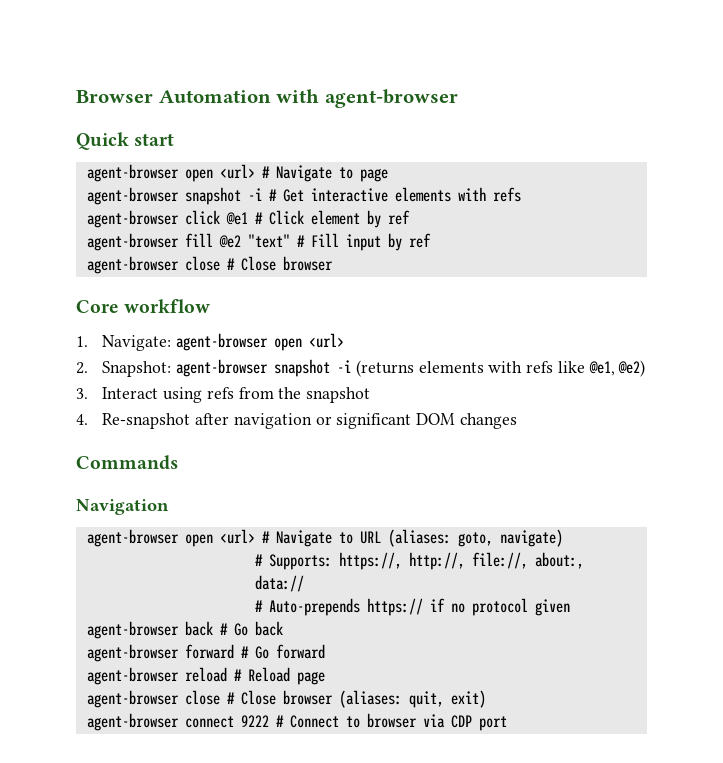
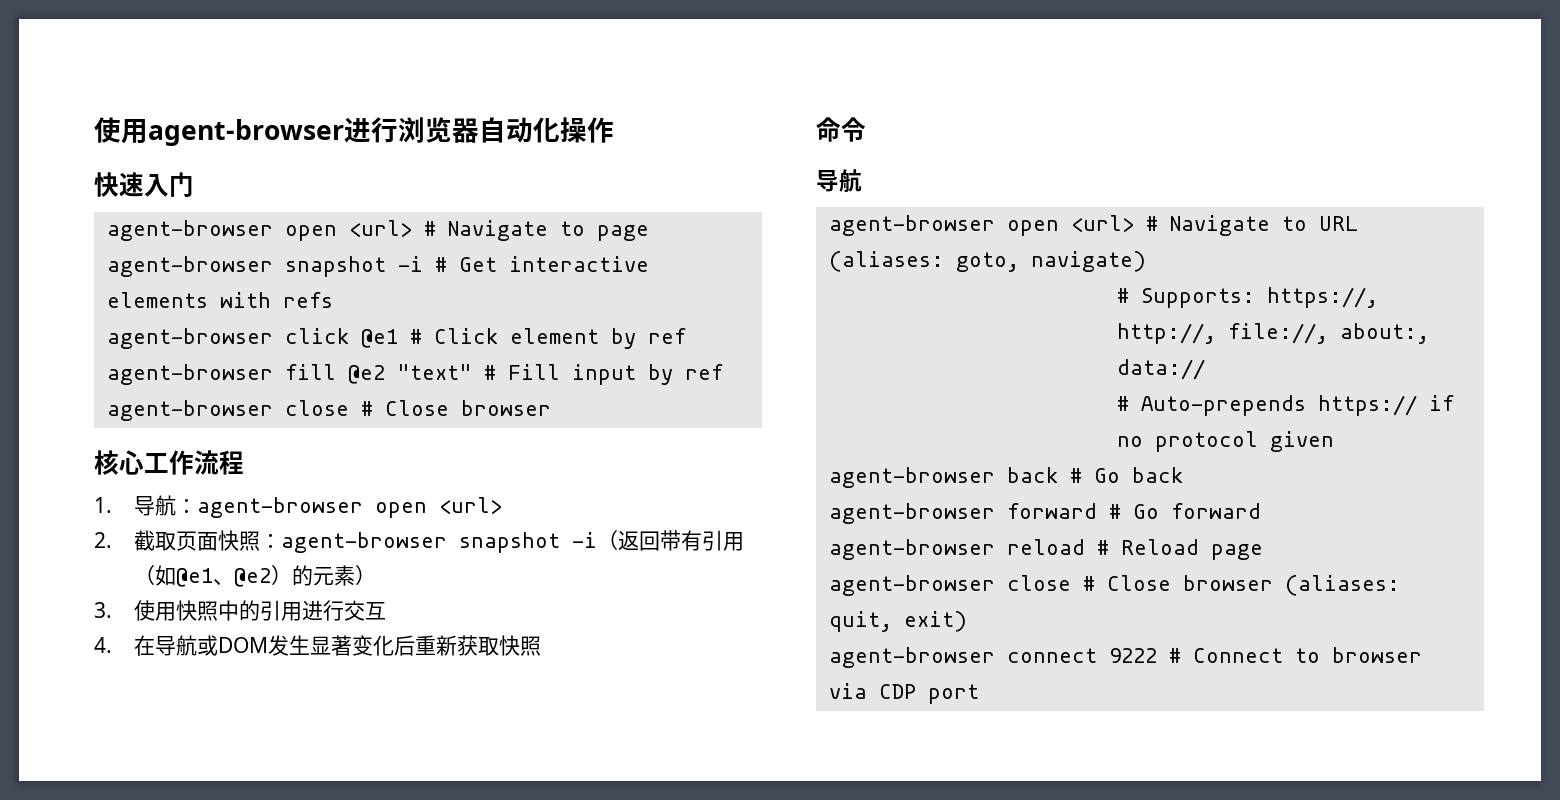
- Browser Automation with agent-browser
- Quick start
+ 使用agent-browser进行浏览器自动化操作
+ 快速入门
- Core workflow
+ 核心工作流程
- 1. Navigate: agent-browser open <url>
+ 1.导航：agent-browser open <url>
- 2. Snapshot: agent-browser snapshot -i (returns elements with refs like @e1, @e2)
- 3. Interact using refs from the snapshot
- 4. Re-snapshot after navigation or significant DOM changes
- Commands
- Navigation
+ 2.截取页面快照：agent-browser snapshot -i（返回带有引用（如@e1、@e2）的元素）
+ 3.使用快照中的引用进行交互
+ 4.在导航或DOM发生显著变化后重新获取快照
+ 命令
+ 导航

